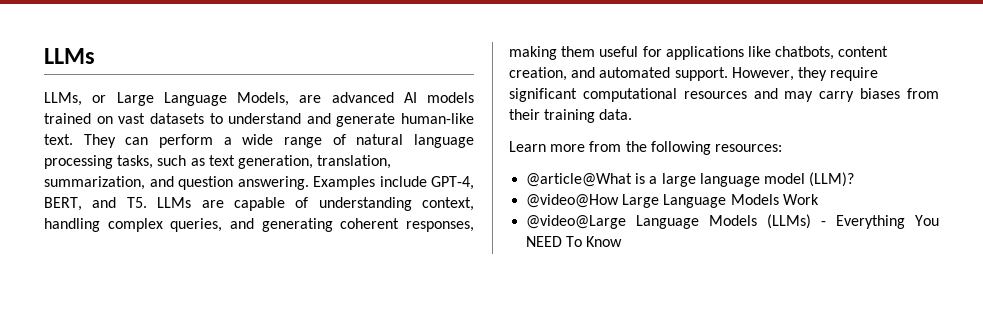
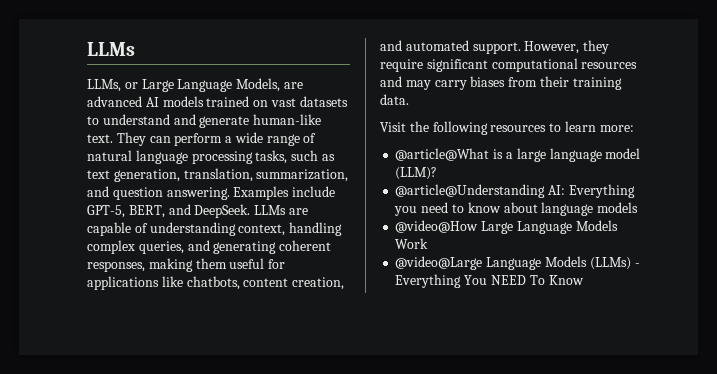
- Examples include GPT-4, BERT, and T5. LLMs are capable of understanding context, handling complex queries, and generating coherent responses, making them useful for applications like chatbots, content creation, and automated support.
+ Examples include GPT-5, BERT, and DeepSeek. LLMs are capable of understanding context, handling complex queries, and generating coherent responses, making them useful for applications like chatbots, content creation, and automated support.
- Learn more from the following resources:
+ Visit the following resources to learn more:
+ @article@Understanding AI: Everything you need to know about language models

